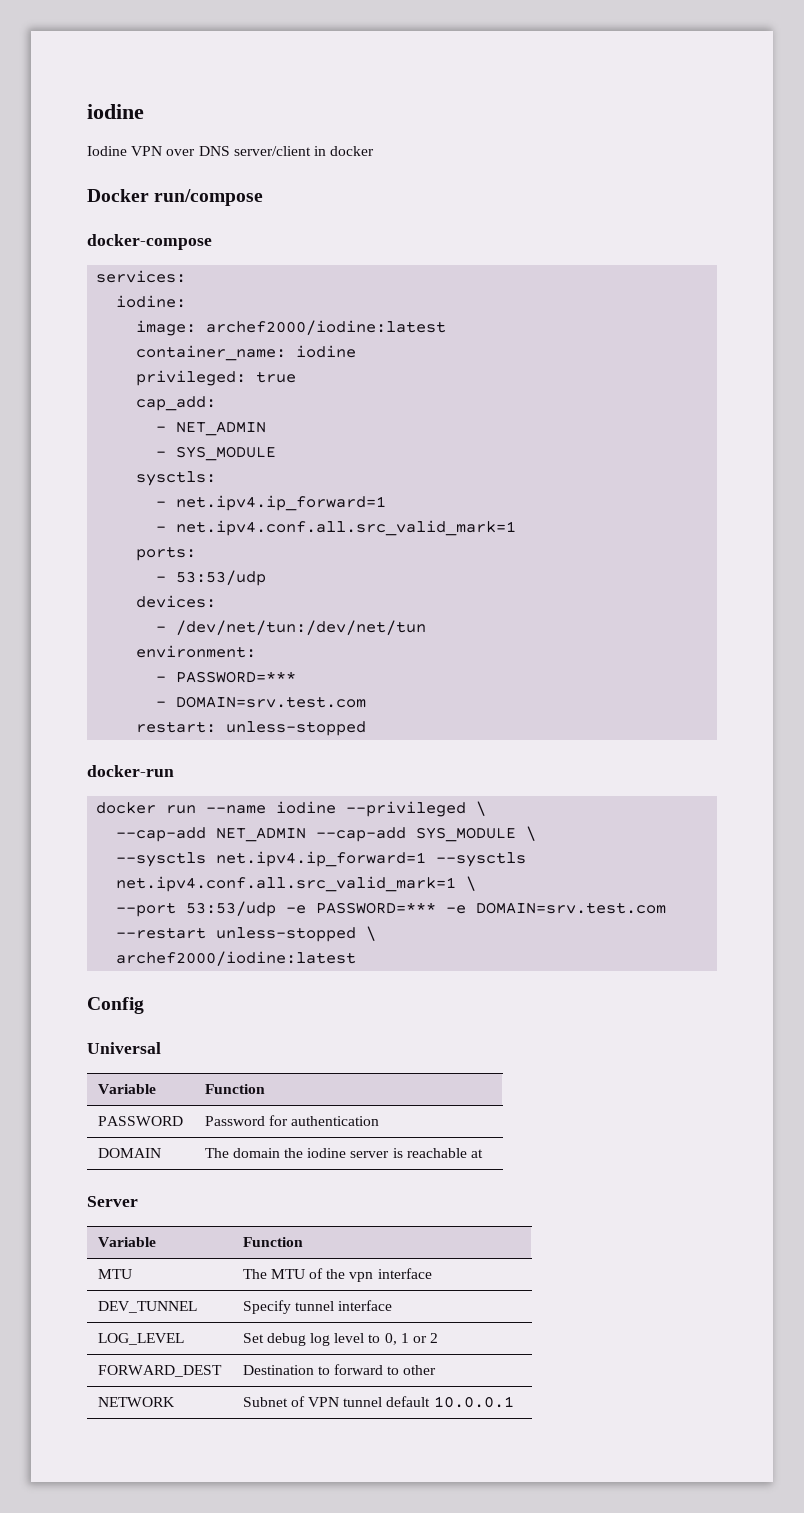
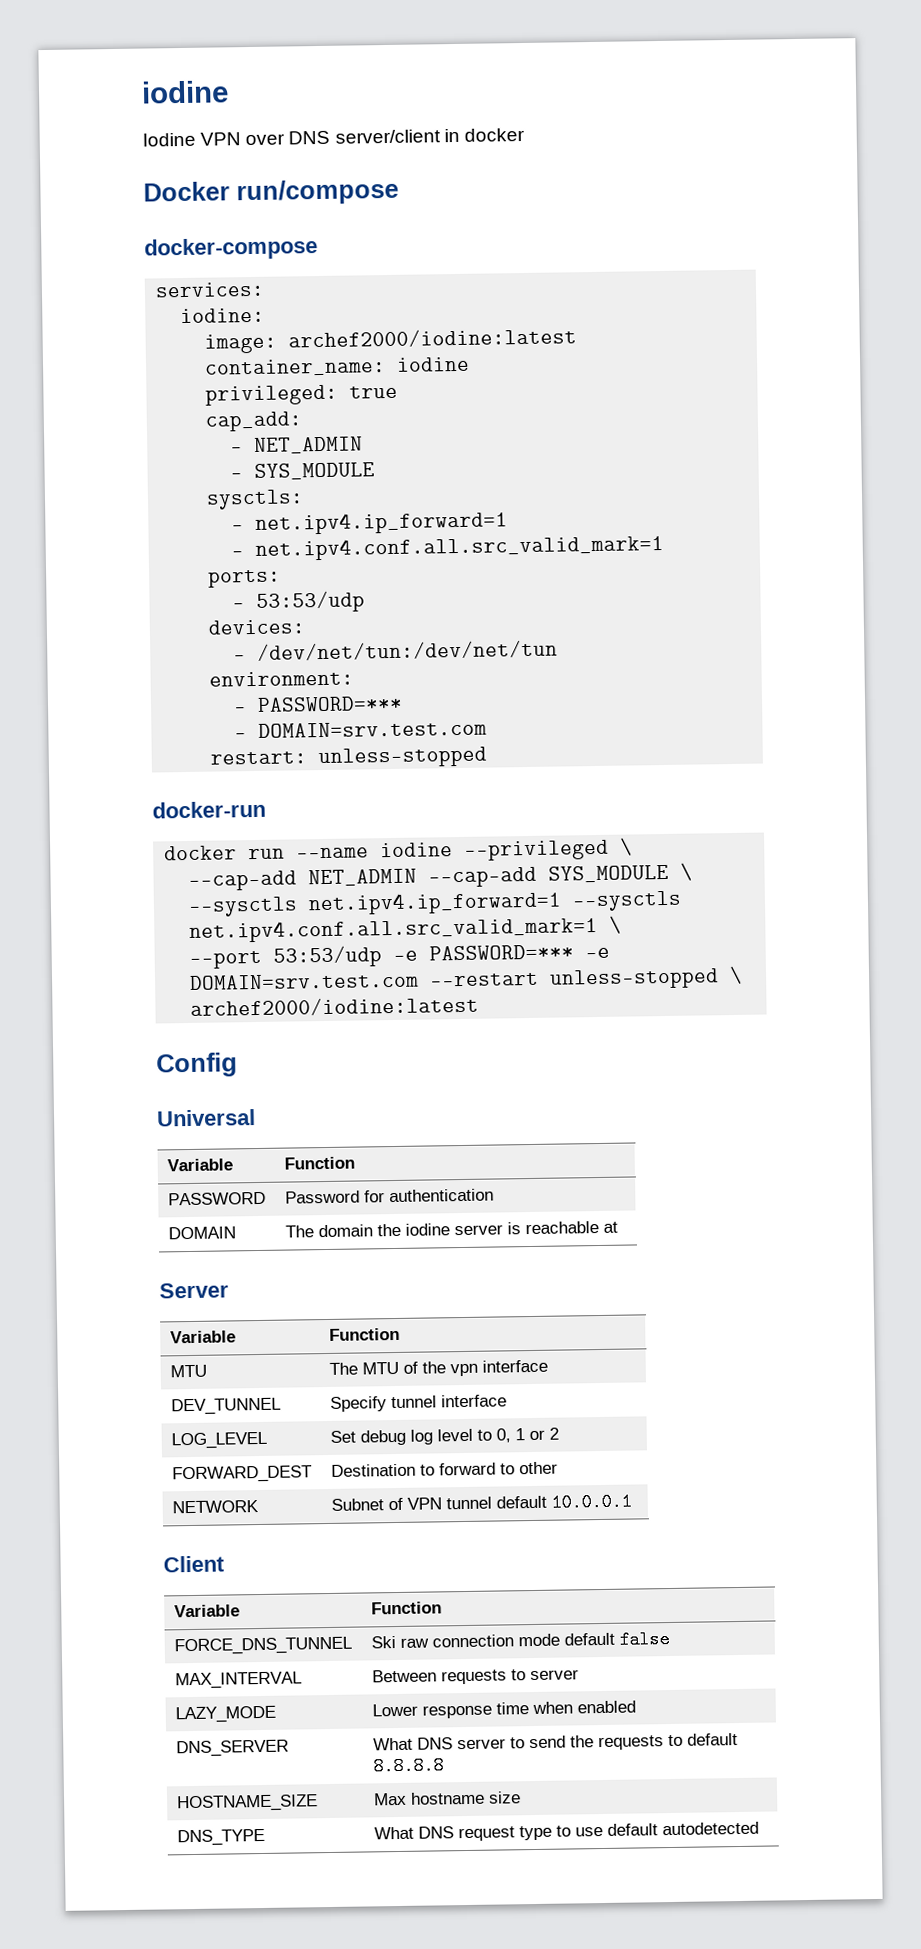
+ Client
+ Variable | Function
+ FORCE_DNS_TUNNEL | Ski raw connection mode default false
+ MAX_INTERVAL | Between requests to server
+ LAZY_MODE | Lower response time when enabled
+ DNS_SERVER | What DNS server to send the requests to default 8.8.8.8
+ HOSTNAME_SIZE | Max hostname size
+ DNS_TYPE | What DNS request type to use default autodetected

